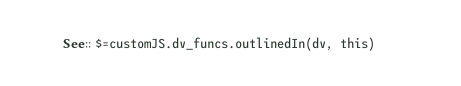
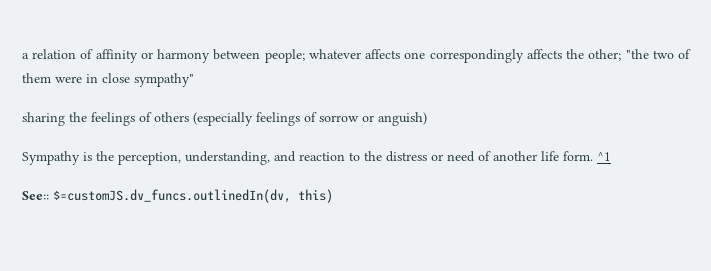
+ a relation of affinity or harmony between people; whatever affects one correspondingly affects the other; "the two of them were in close sympathy"
+ sharing the feelings of others (especially feelings of sorrow or anguish)
+ Sympathy is the perception, understanding, and reaction to the distress or need of another life form. ^1

